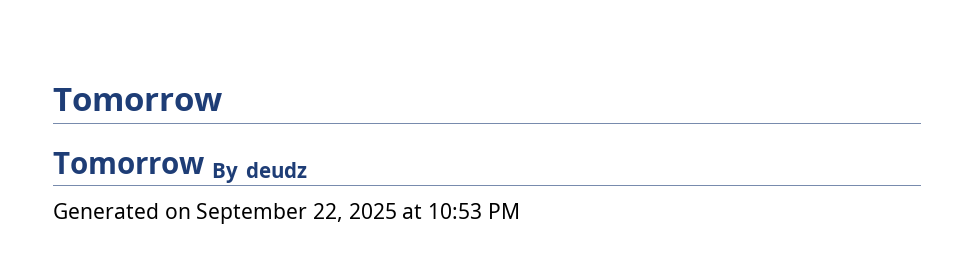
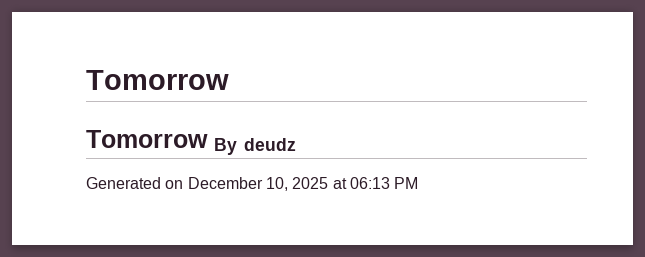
- Generated on September 22, 2025 at 10:53 PM
+ Generated on December 10, 2025 at 06:13 PM

